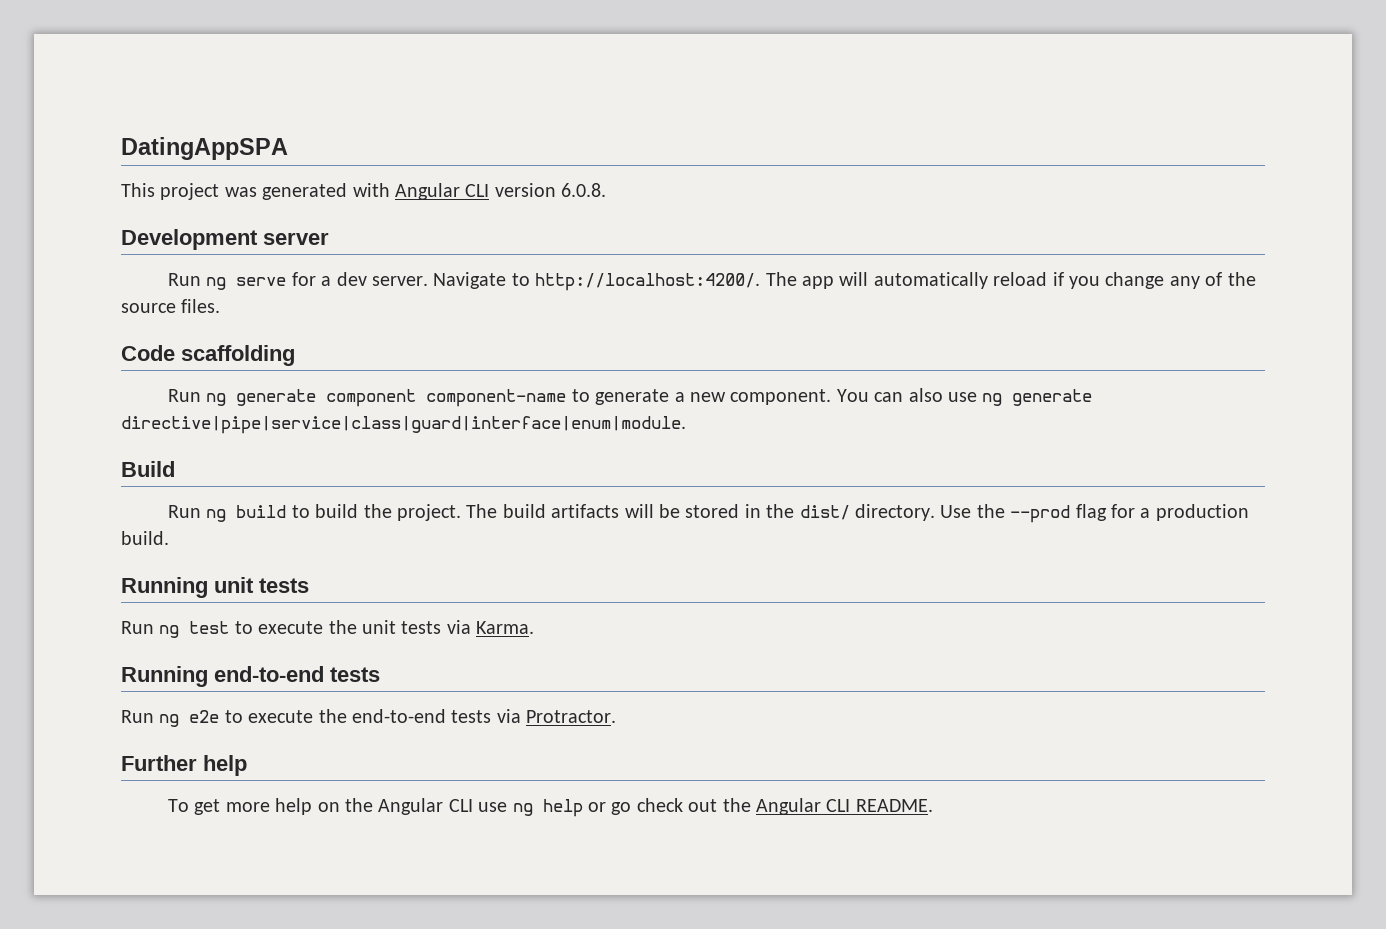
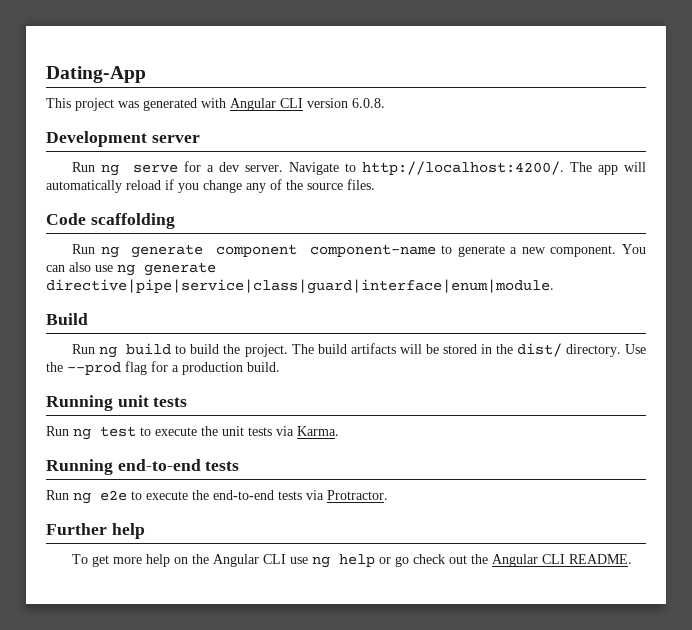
- DatingAppSPA
+ Dating-App

